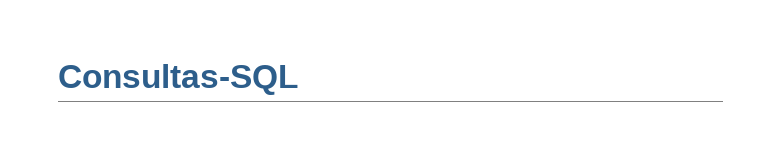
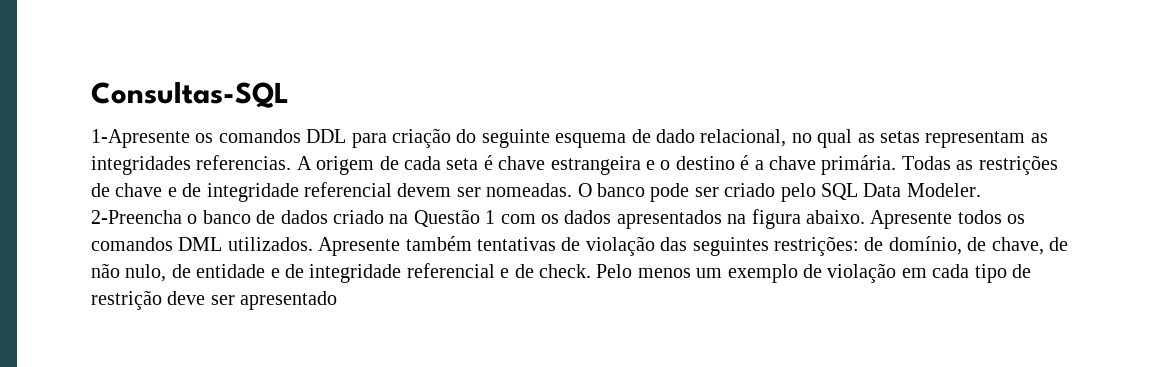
+ 1-Apresente os comandos DDL para criação do seguinte esquema de dado relacional, no qual as setas representam as integridades referencias. A origem de cada seta é chave estrangeira e o destino é a chave primária. Todas as restrições de chave e de integridade referencial devem ser nomeadas. O banco pode ser criado pelo SQL Data Modeler. 2-Preencha o banco de dados criado na Questão 1 com os dados apresentados na figura abaixo. Apresente todos os comandos DML utilizados. Apresente também tentativas de violação das seguintes restrições: de domínio, de chave, de não nulo, de entidade e de integridade referencial e de check. Pelo menos um exemplo de violação em cada tipo de restrição deve ser apresentado

